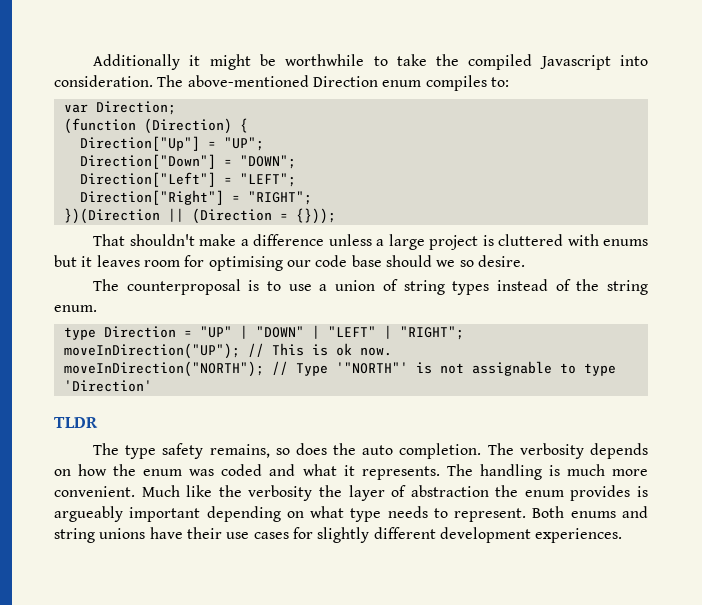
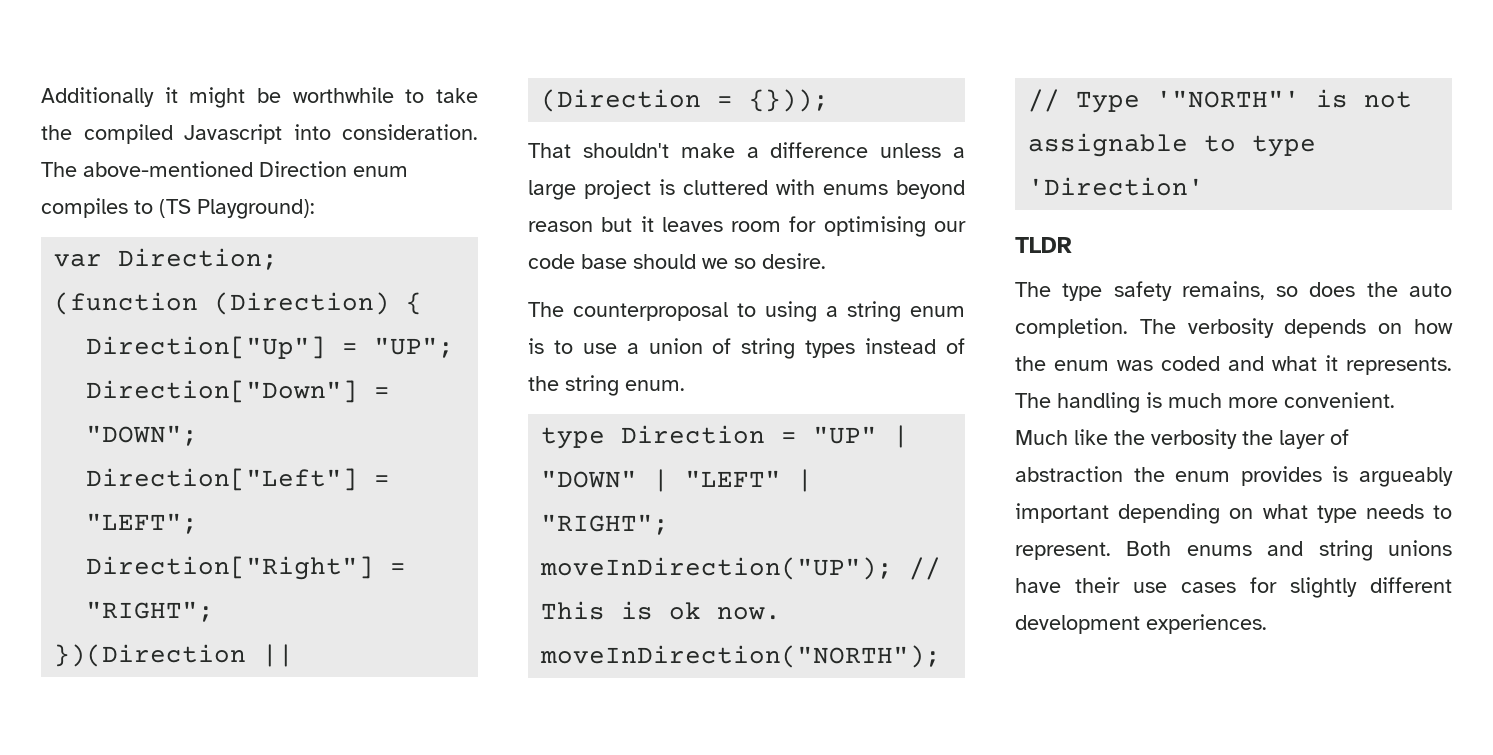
- The above-mentioned Direction enum compiles to:
+ The above-mentioned Direction enum compiles to (TS Playground):
- That shouldn't make a difference unless a large project is cluttered with enums but it leaves room for optimising our code base should we so desire.
+ That shouldn't make a difference unless a large project is cluttered with enums beyond reason but it leaves room for optimising our code base should we so desire.
- The counterproposal is to use a union of string types instead of the string enum.
+ The counterproposal to using a string enum is to use a union of string types instead of the string enum.

